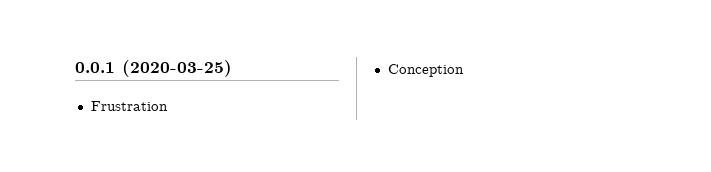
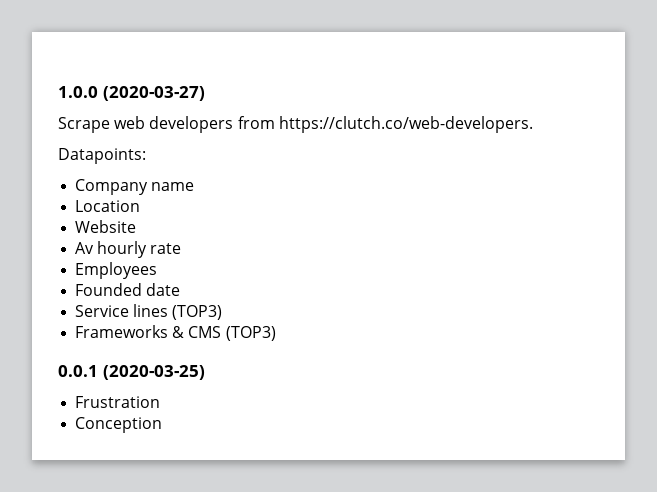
+ 1.0.0 (2020-03-27)
+ Scrape web developers from https://clutch.co/web-developers.
+ Datapoints:
+ Company name
+ Location
+ Website
+ Av hourly rate
+ Employees
+ Founded date
+ Service lines (TOP3)
+ Frameworks & CMS (TOP3)

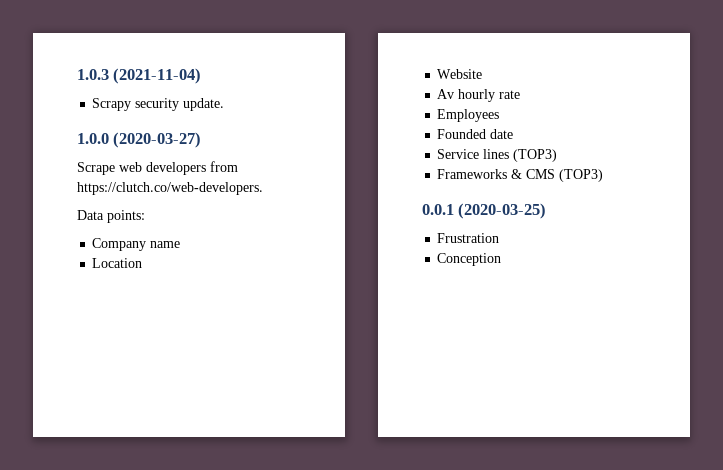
+ 1.0.3 (2021-11-04)
+ Scrapy security update.
- Datapoints:
+ Data points:

